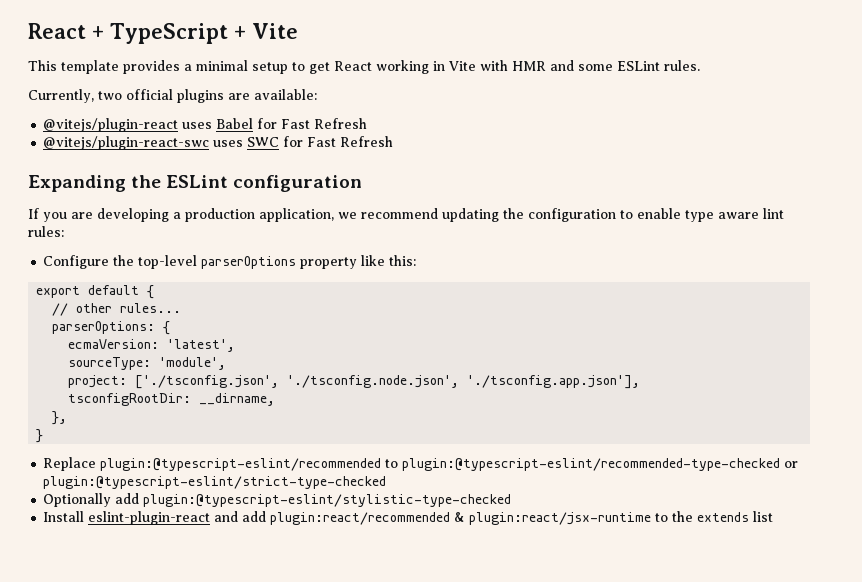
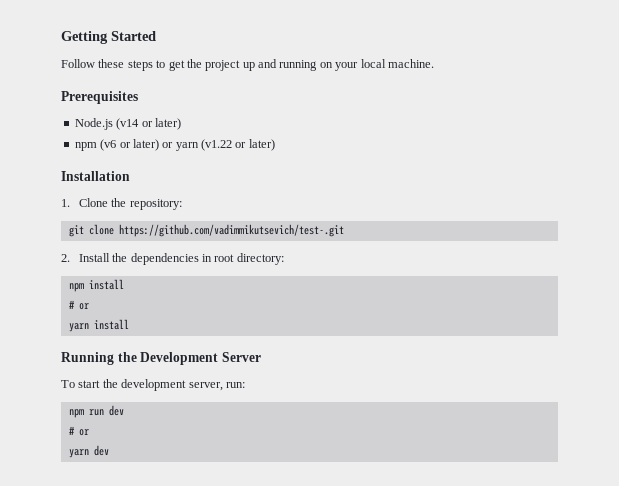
- React + TypeScript + Vite
- This template provides a minimal setup to get React working in Vite with HMR and some ESLint rules.
- Currently, two official plugins are available:
- @vitejs/plugin-react uses Babel for Fast Refresh
- @vitejs/plugin-react-swc uses SWC for Fast Refresh
- Expanding the ESLint configuration
- If you are developing a production application, we recommend updating the configuration to enable type aware lint rules:
- Configure the top-level parserOptions property like this:
- export default {
- // other rules...
- parserOptions: {
- ecmaVersion: 'latest',
- sourceType: 'module',
- project: ['./tsconfig.json', './tsconfig.node.json', './tsconfig.app.json'],
- tsconfigRootDir: __dirname,
- },
- }
- Replace plugin:@typescript-eslint/recommended to plugin:@typescript-eslint/recommended-type-checked or plugin:@typescript-eslint/strict-type-checked
- Optionally add plugin:@typescript-eslint/stylistic-type-checked
- Install eslint-plugin-react and add plugin:react/recommended & plugin:react/jsx-runtime to the extends list
+ Getting Started
+ Follow these steps to get the project up and running on your local machine.
+ Prerequisites
+ Node.js (v14 or later)
+ npm (v6 or later) or yarn (v1.22 or later)
+ Installation
+ 1. Clone the repository:
+ git clone https://github.com/vadimmikutsevich/test-.git
+ 2. Install the dependencies in root directory:
+ npm install
+ # or
+ yarn install
+ Running the Development Server
+ To start the development server, run:
+ npm run dev
+ # or
+ yarn dev

